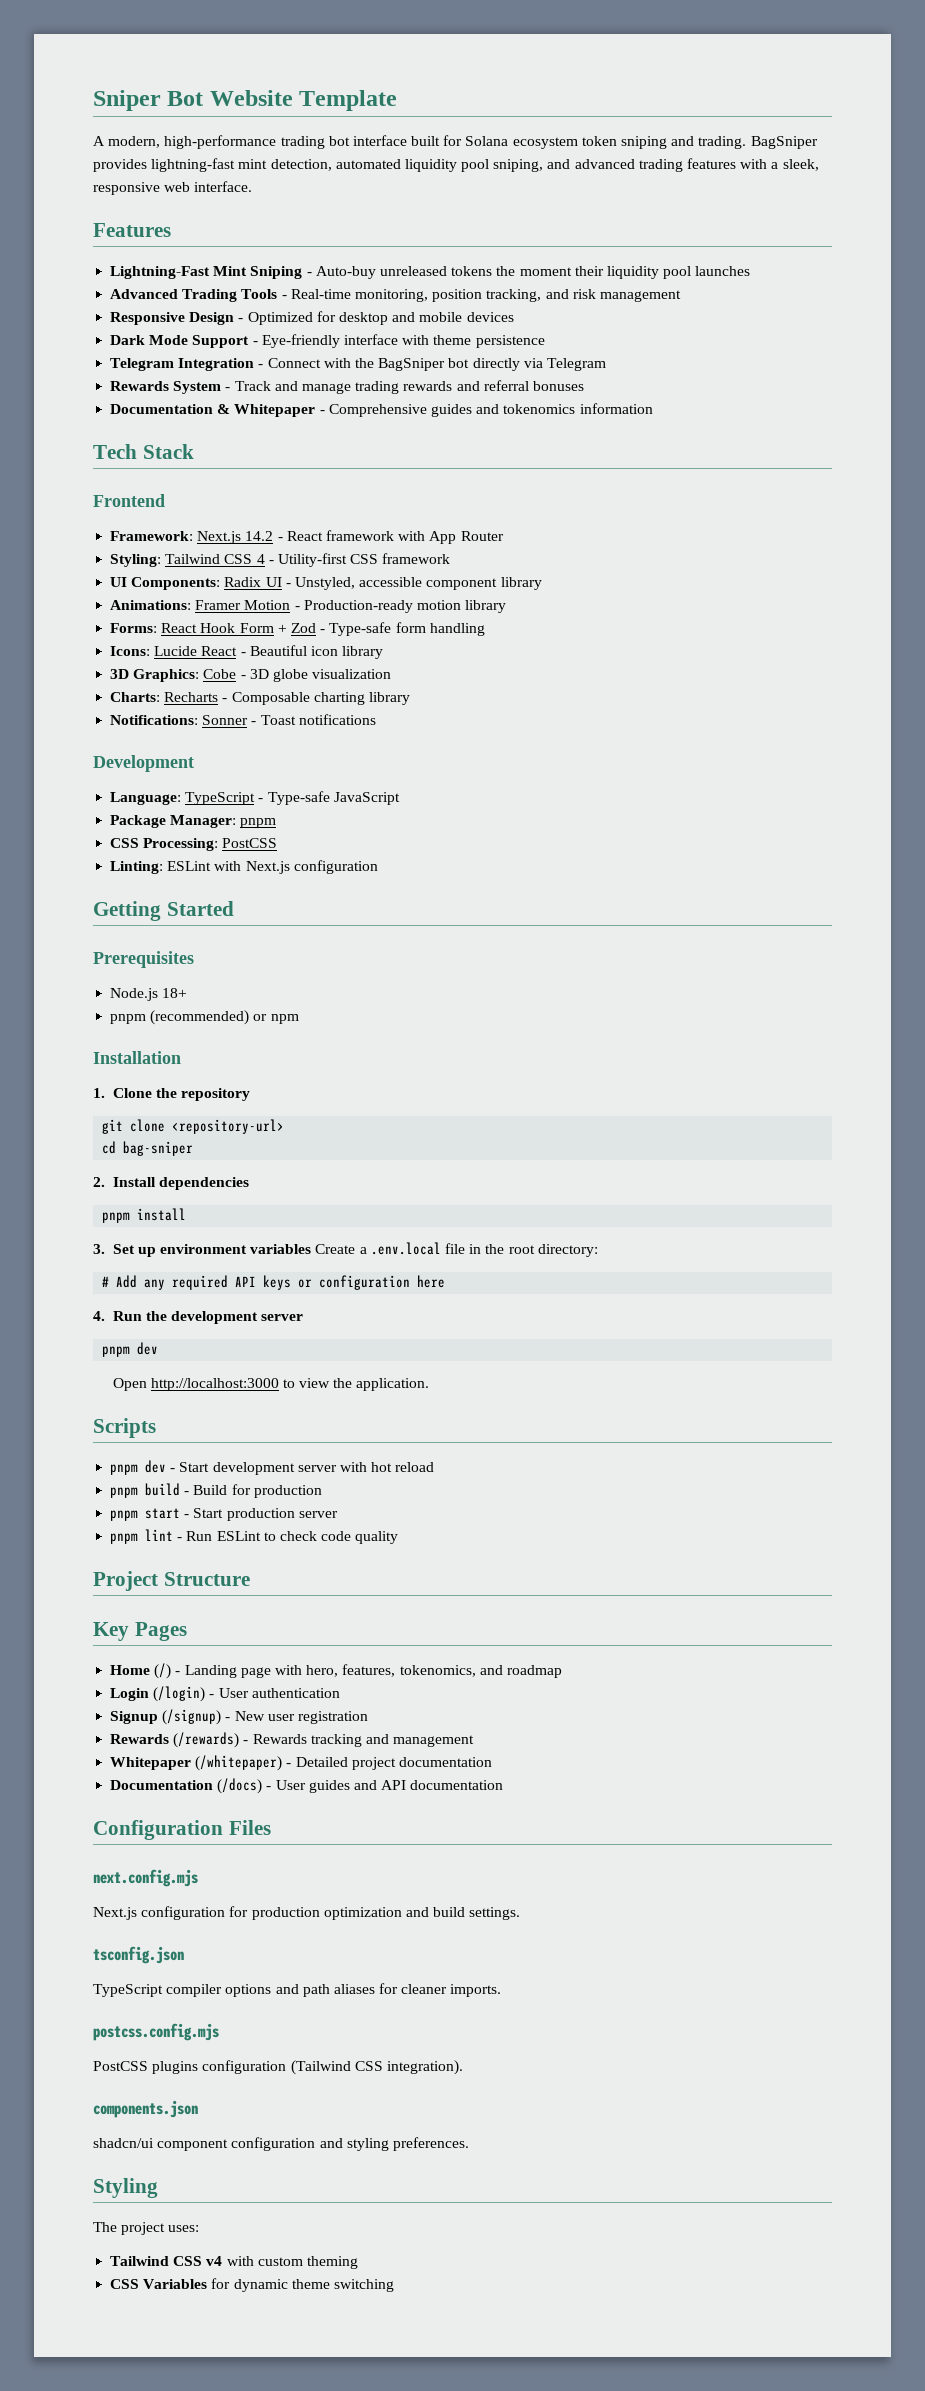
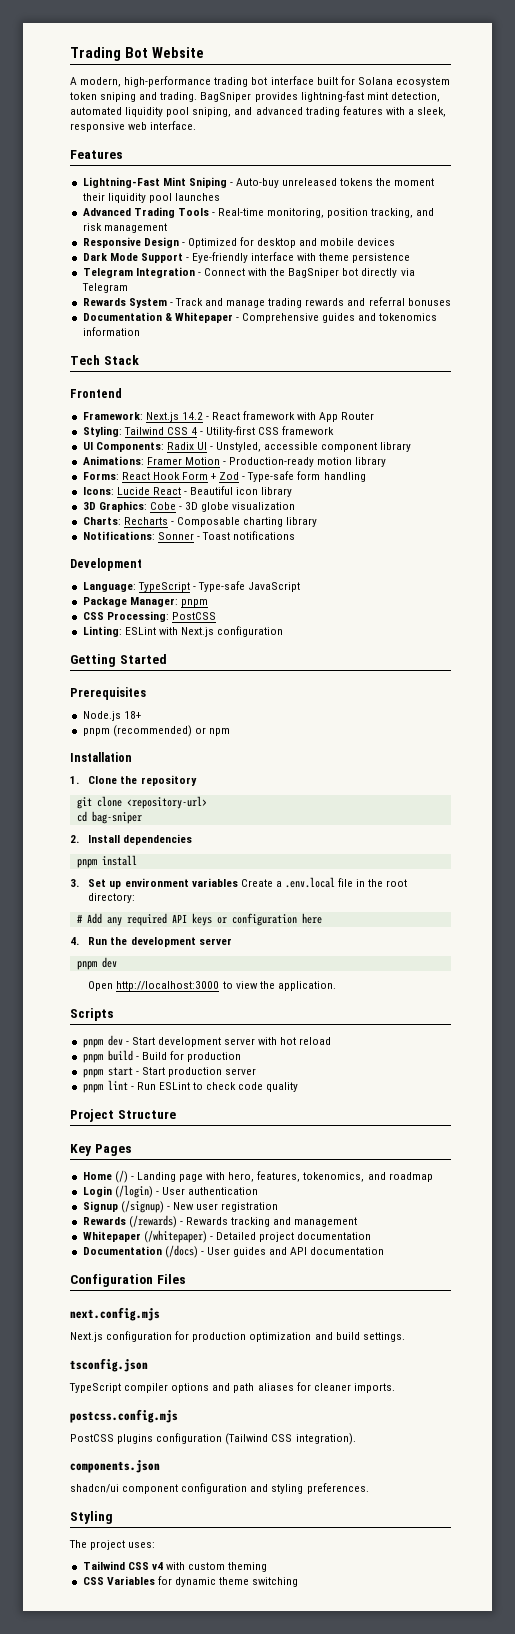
- Sniper Bot Website Template
+ Trading Bot Website

